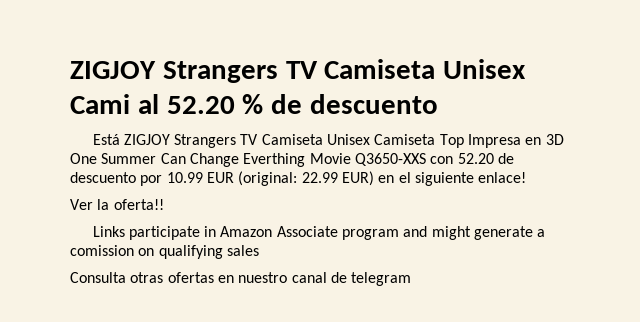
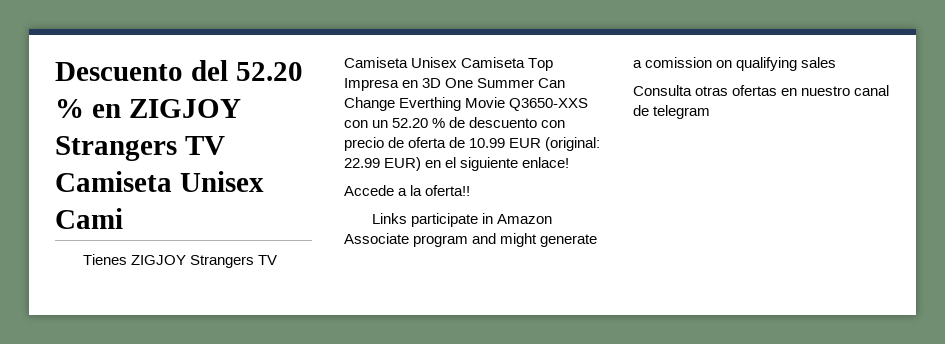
- ZIGJOY Strangers TV Camiseta Unisex Cami al 52.20 % de descuento
- Está ZIGJOY Strangers TV Camiseta Unisex Camiseta Top Impresa en 3D One Summer Can Change Everthing Movie Q3650-XXS con 52.20 de descuento por 10.99 EUR (original: 22.99 EUR) en el siguiente enlace!
+ Descuento del 52.20 % en ZIGJOY Strangers TV Camiseta Unisex Cami
+ Tienes ZIGJOY Strangers TV Camiseta Unisex Camiseta Top Impresa en 3D One Summer Can Change Everthing Movie Q3650-XXS con un 52.20 % de descuento con precio de oferta de 10.99 EUR (original: 22.99 EUR) en el siguiente enlace!
- Ver la oferta!!
+ Accede a la oferta!!

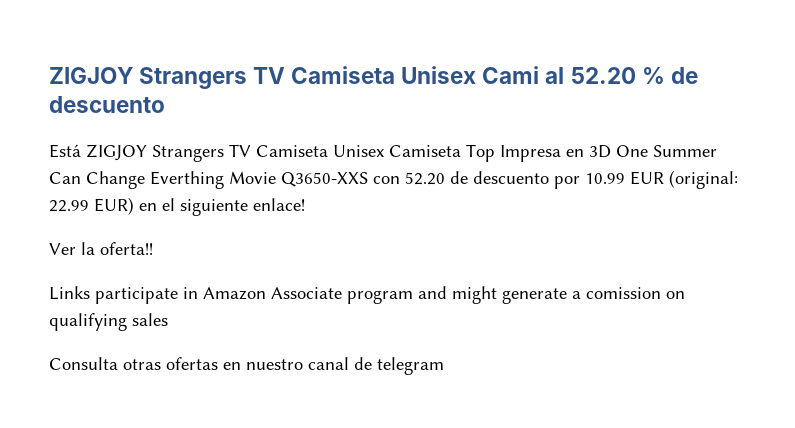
- Descuento del 52.20 % en ZIGJOY Strangers TV Camiseta Unisex Cami
- Tienes ZIGJOY Strangers TV Camiseta Unisex Camiseta Top Impresa en 3D One Summer Can Change Everthing Movie Q3650-XXS con un 52.20 % de descuento con precio de oferta de 10.99 EUR (original: 22.99 EUR) en el siguiente enlace!
+ ZIGJOY Strangers TV Camiseta Unisex Cami al 52.20 % de descuento
+ Está ZIGJOY Strangers TV Camiseta Unisex Camiseta Top Impresa en 3D One Summer Can Change Everthing Movie Q3650-XXS con 52.20 de descuento por 10.99 EUR (original: 22.99 EUR) en el siguiente enlace!
- Accede a la oferta!!
+ Ver la oferta!!

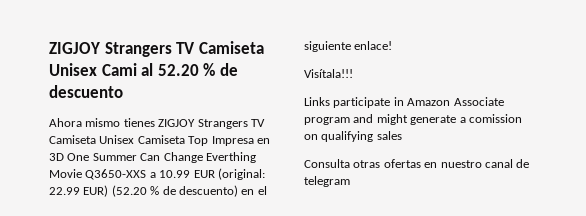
- Está ZIGJOY Strangers TV Camiseta Unisex Camiseta Top Impresa en 3D One Summer Can Change Everthing Movie Q3650-XXS con 52.20 de descuento por 10.99 EUR (original: 22.99 EUR) en el siguiente enlace!
+ Ahora mismo tienes ZIGJOY Strangers TV Camiseta Unisex Camiseta Top Impresa en 3D One Summer Can Change Everthing Movie Q3650-XXS a 10.99 EUR (original: 22.99 EUR) (52.20 % de descuento) en el siguiente enlace!
- Ver la oferta!!
+ Visítala!!!

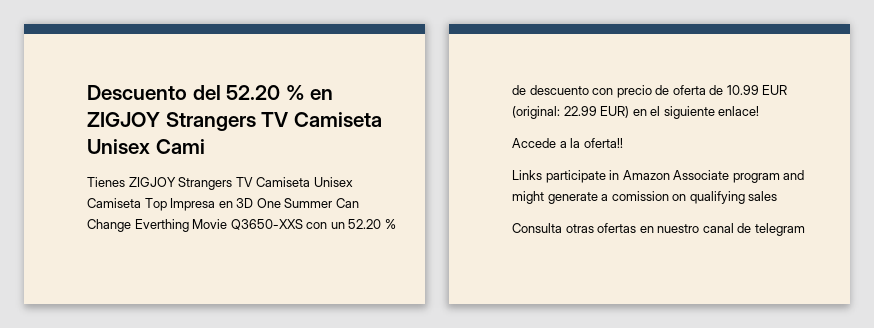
- ZIGJOY Strangers TV Camiseta Unisex Cami al 52.20 % de descuento
- Ahora mismo tienes ZIGJOY Strangers TV Camiseta Unisex Camiseta Top Impresa en 3D One Summer Can Change Everthing Movie Q3650-XXS a 10.99 EUR (original: 22.99 EUR) (52.20 % de descuento) en el siguiente enlace!
+ Descuento del 52.20 % en ZIGJOY Strangers TV Camiseta Unisex Cami
+ Tienes ZIGJOY Strangers TV Camiseta Unisex Camiseta Top Impresa en 3D One Summer Can Change Everthing Movie Q3650-XXS con un 52.20 % de descuento con precio de oferta de 10.99 EUR (original: 22.99 EUR) en el siguiente enlace!
- Visítala!!!
+ Accede a la oferta!!

